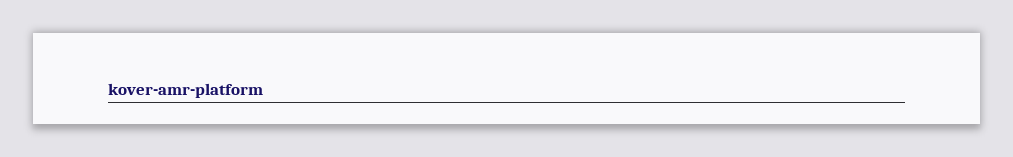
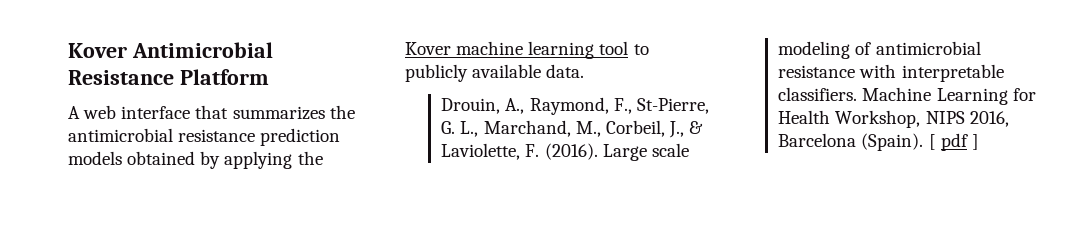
- kover-amr-platform
+ Kover Antimicrobial Resistance Platform
+ A web interface that summarizes the antimicrobial resistance prediction models obtained by applying the Kover machine learning tool to publicly available data.
+ Drouin, A., Raymond, F., St-Pierre, G. L., Marchand, M., Corbeil, J., & Laviolette, F. (2016). Large scale modeling of antimicrobial resistance with interpretable classifiers. Machine Learning for Health Workshop, NIPS 2016, Barcelona (Spain). [ pdf ]

